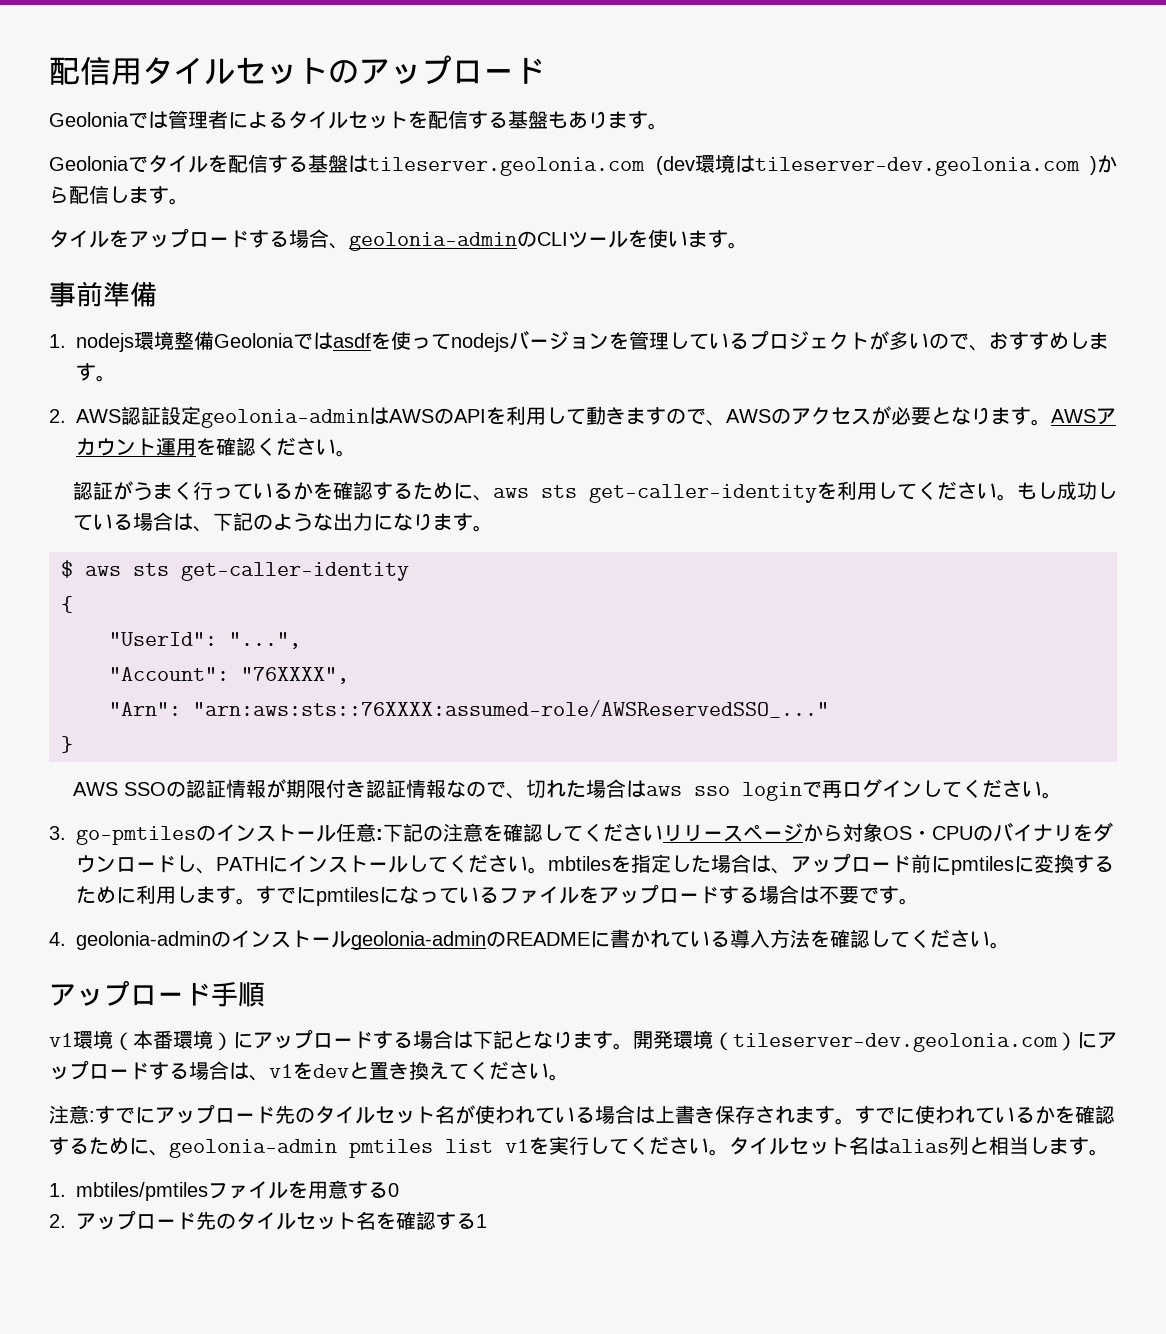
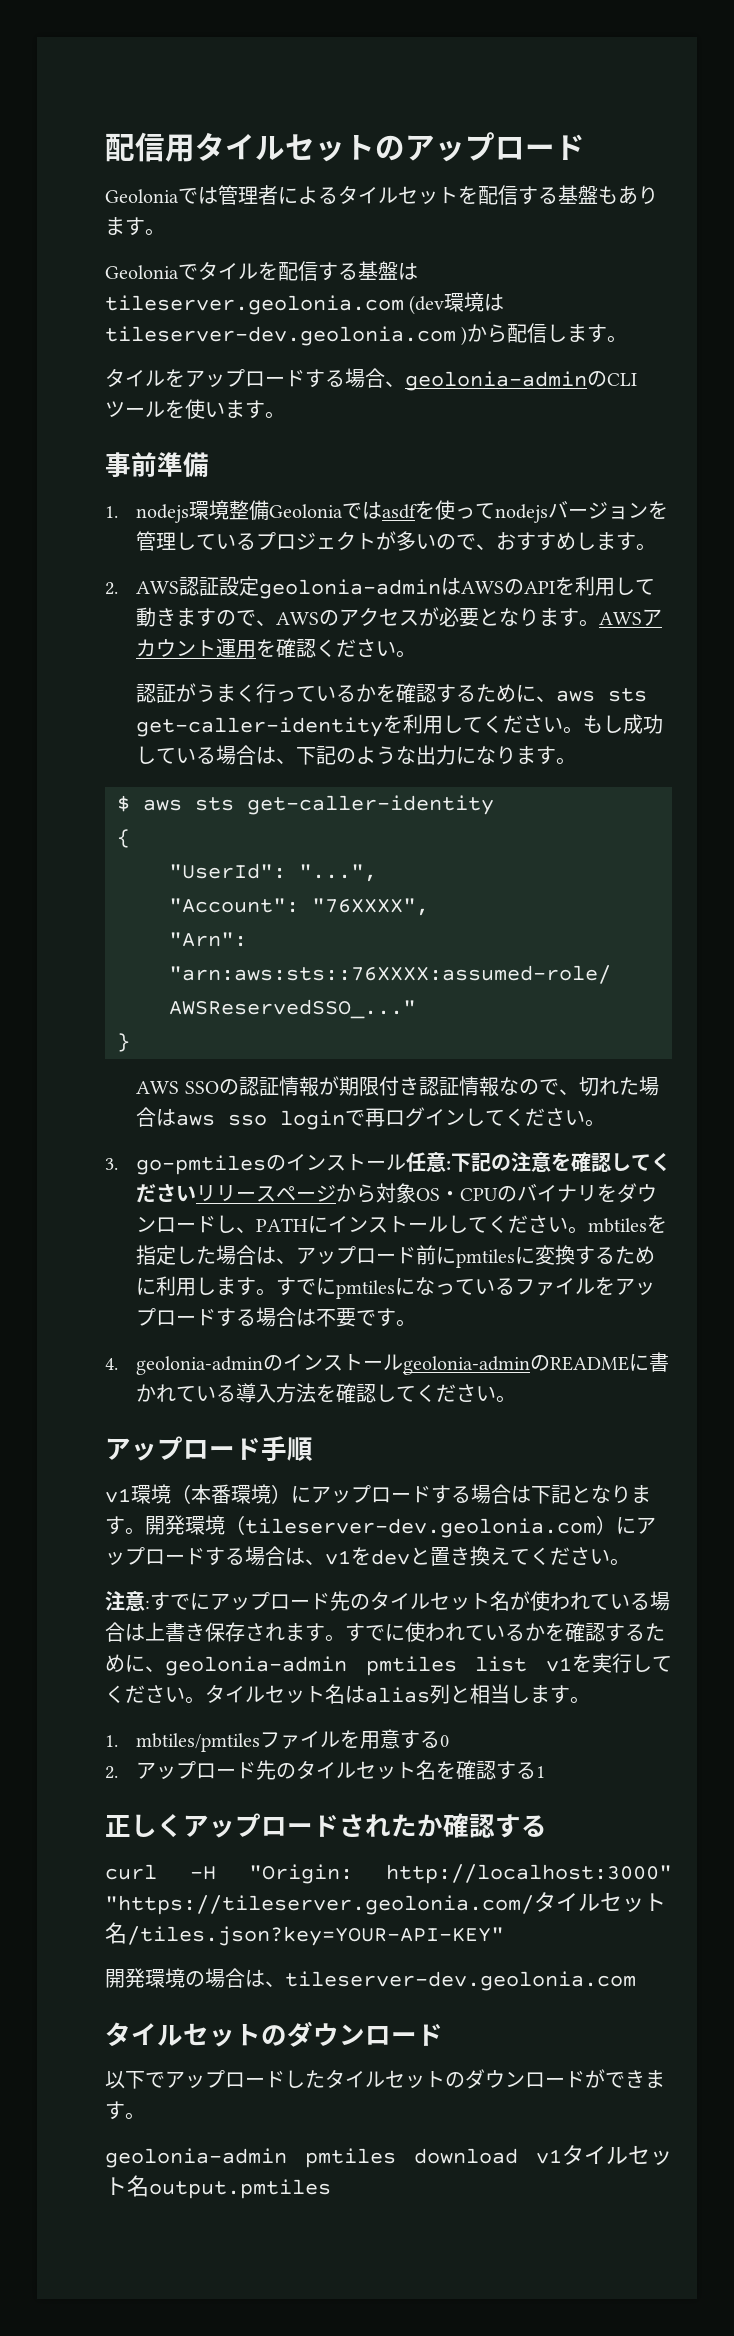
+ 正しくアップロードされたか確認する
+ curl -H "Origin: http://localhost:3000" "https://tileserver.geolonia.com/タイルセット名/tiles.json?key=YOUR-API-KEY"
+ 開発環境の場合は、tileserver-dev.geolonia.com
+ タイルセットのダウンロード
+ 以下でアップロードしたタイルセットのダウンロードができます。
+ geolonia-admin pmtiles download v1タイルセット名output.pmtiles

